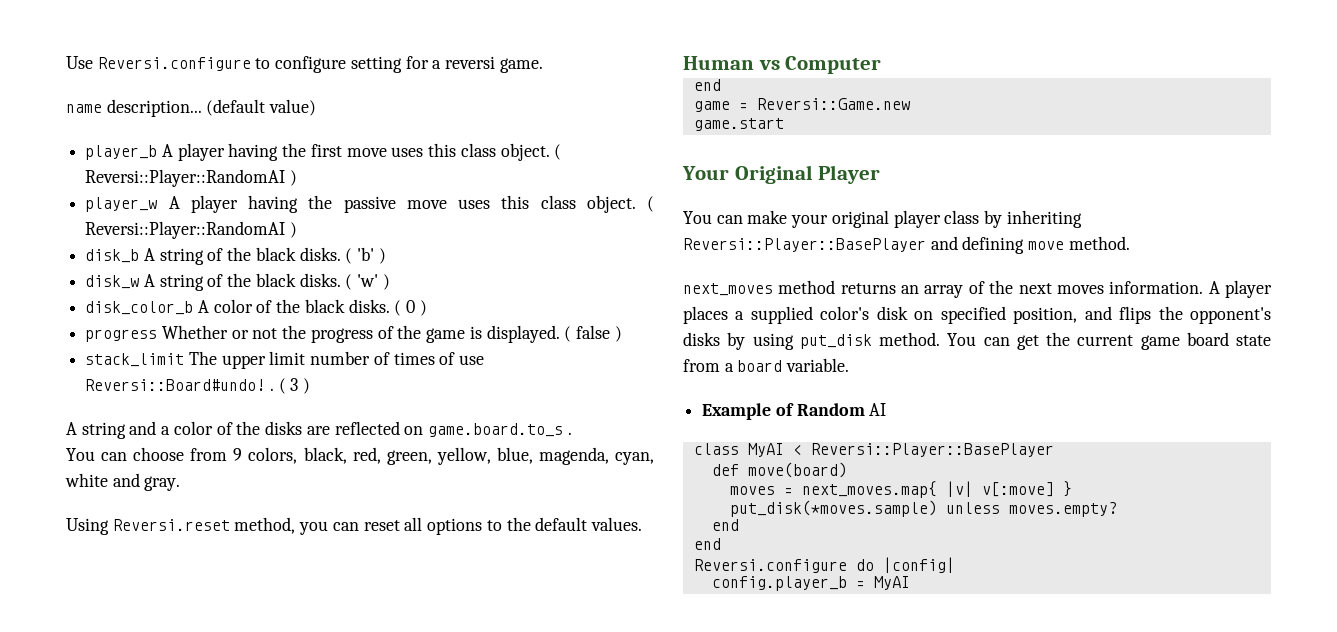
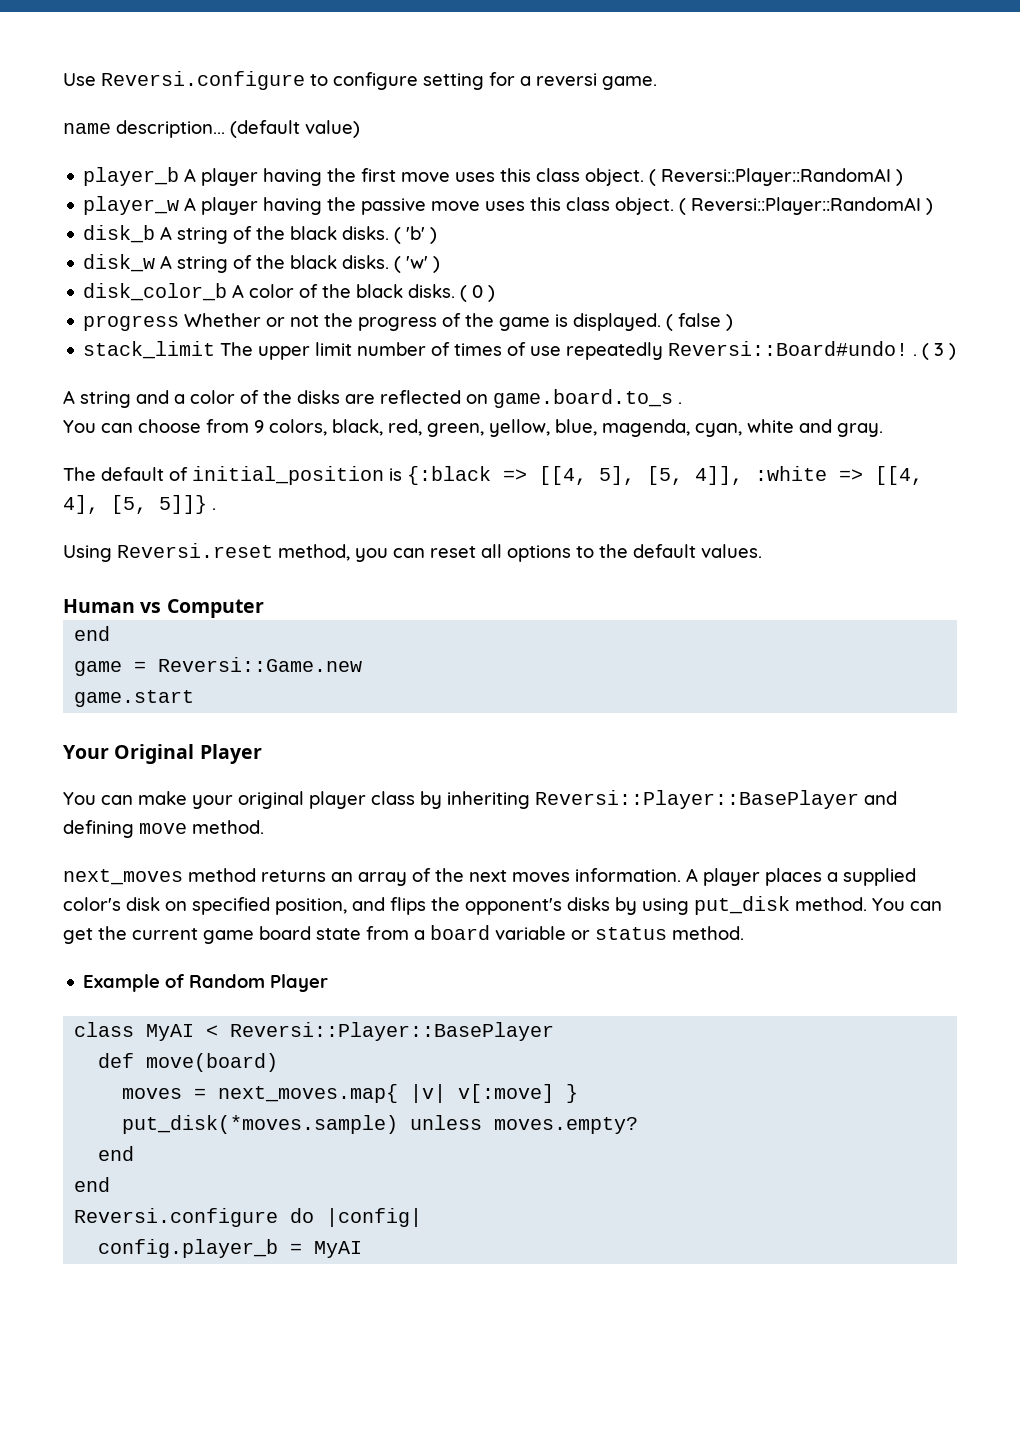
- stack_limit The upper limit number of times of use Reversi::Board#undo! .
+ stack_limit The upper limit number of times of use repeatedly Reversi::Board#undo! .
+ The default of initial_position is {:black => [[4, 5], [5, 4]], :white => [[4, 4], [5, 5]]} .
- You can get the current game board state from a board variable.
+ You can get the current game board state from a board variable or status method.
- Example of Random AI
+ Example of Random Player

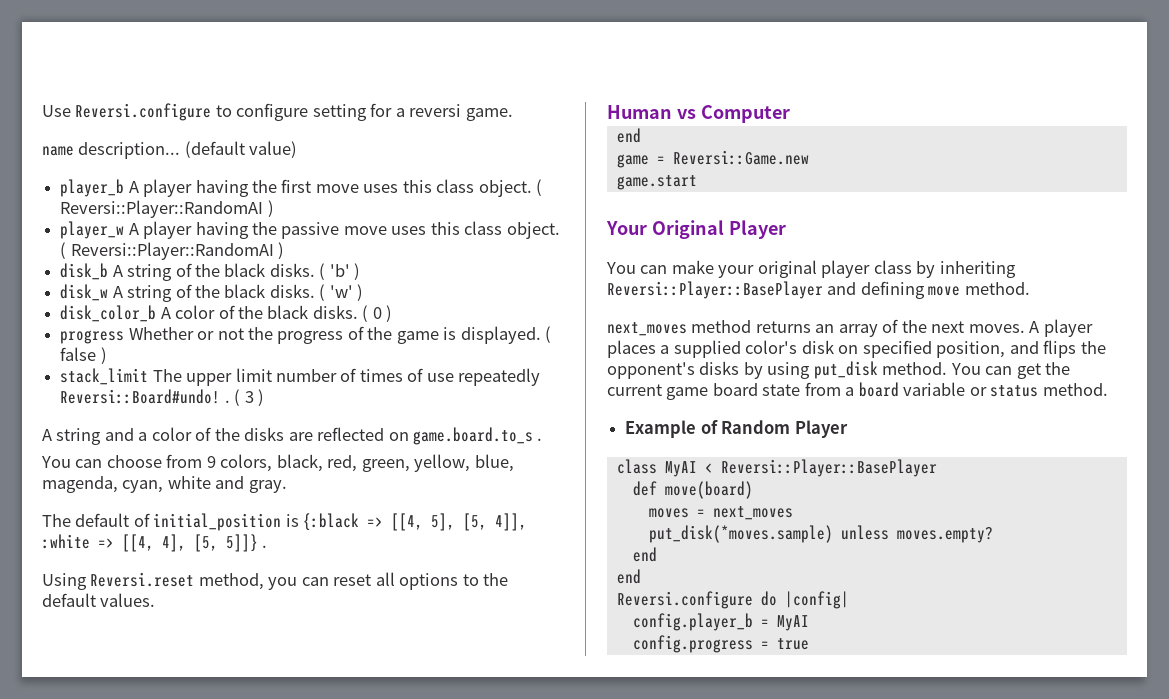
- next_moves method returns an array of the next moves information.
+ next_moves method returns an array of the next moves.
- moves = next_moves.map{ |v| v[:move] }
+ moves = next_moves
+ config.progress = true

